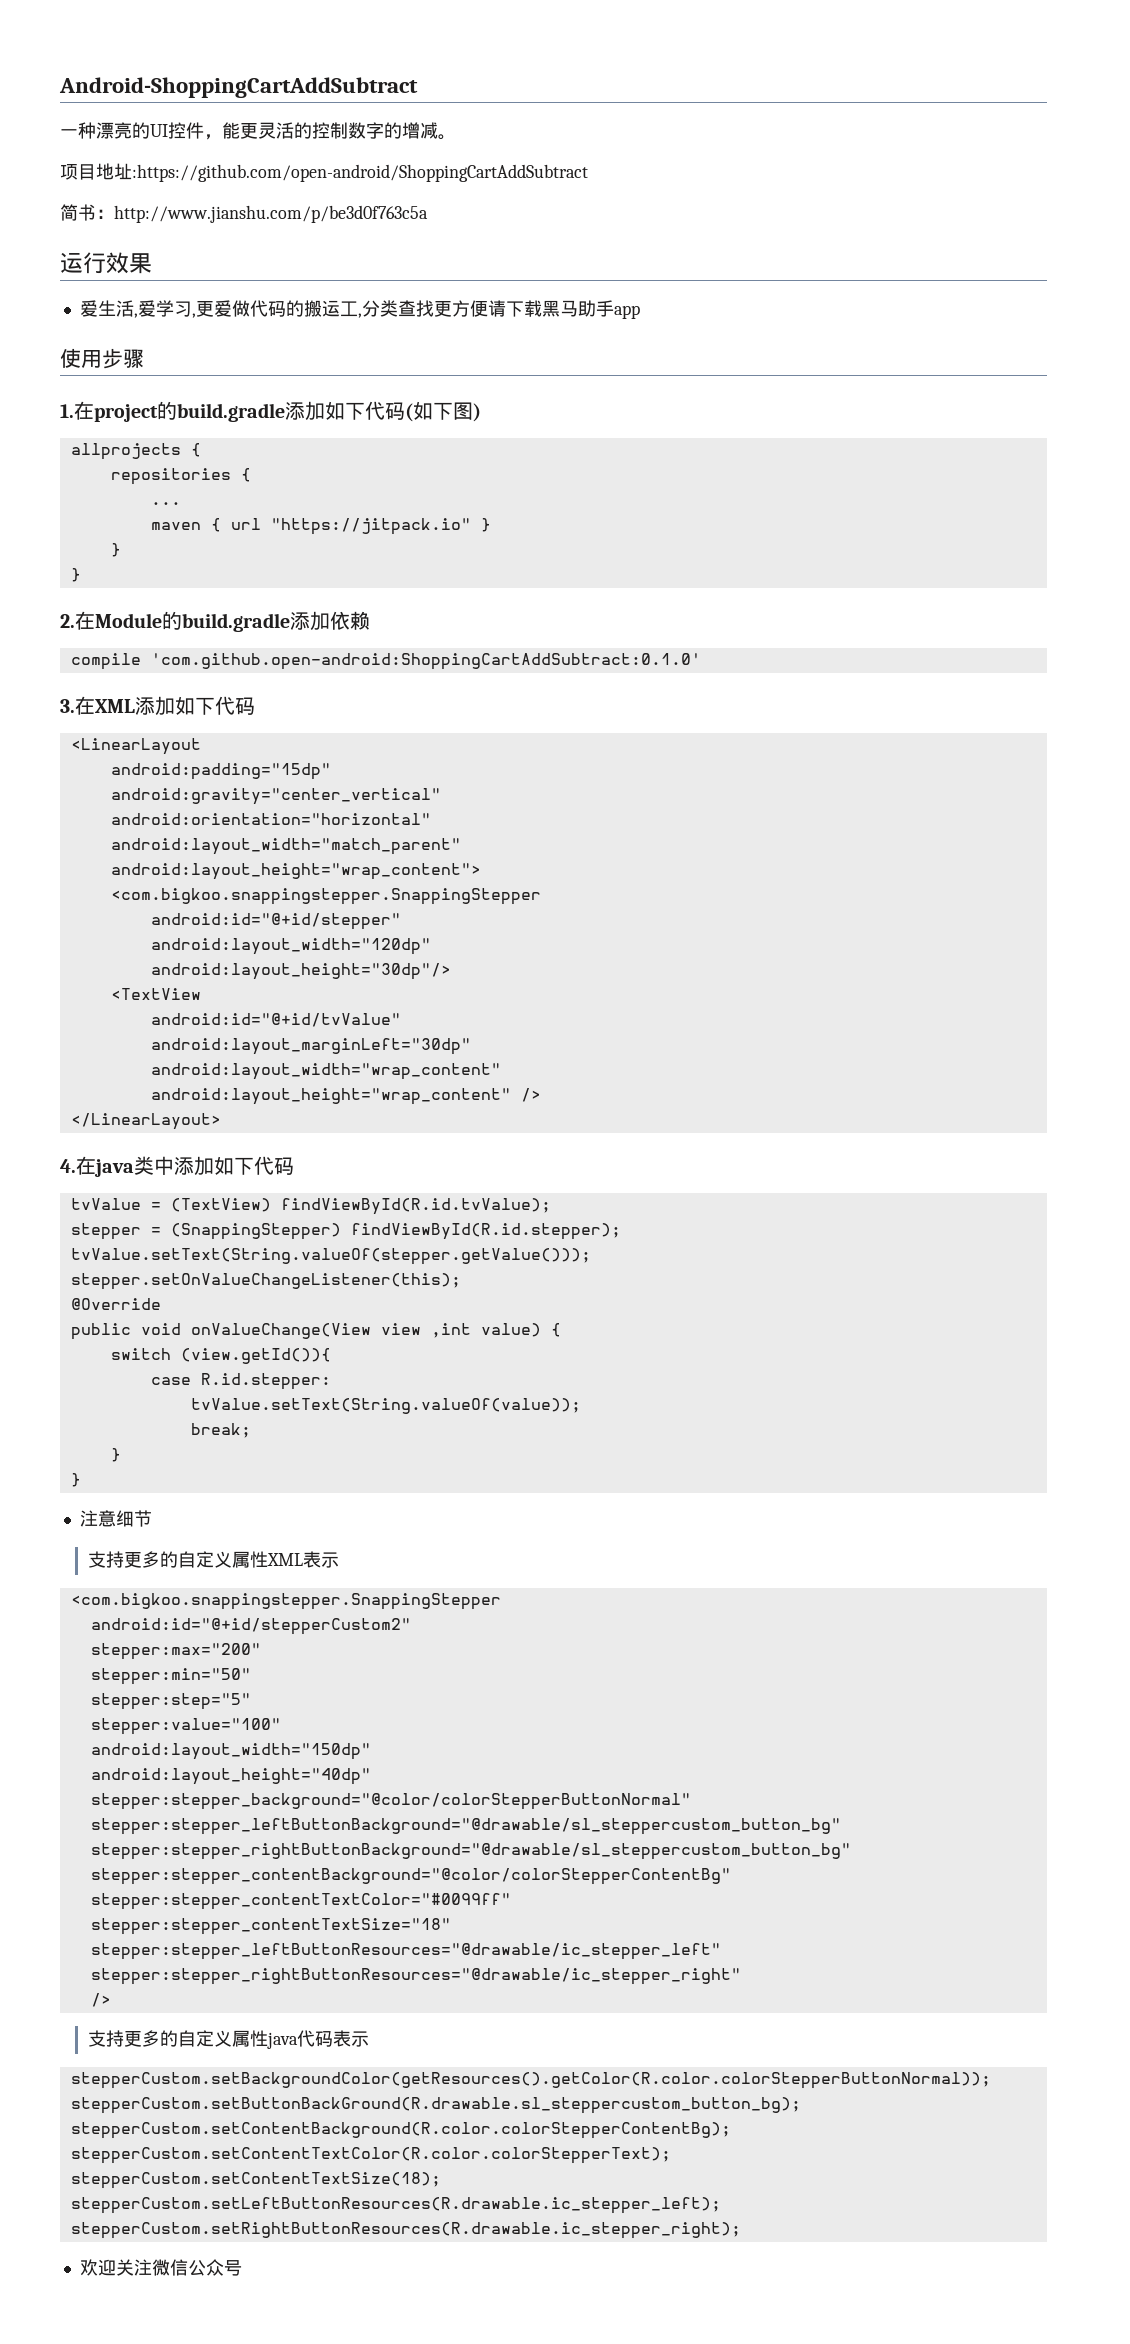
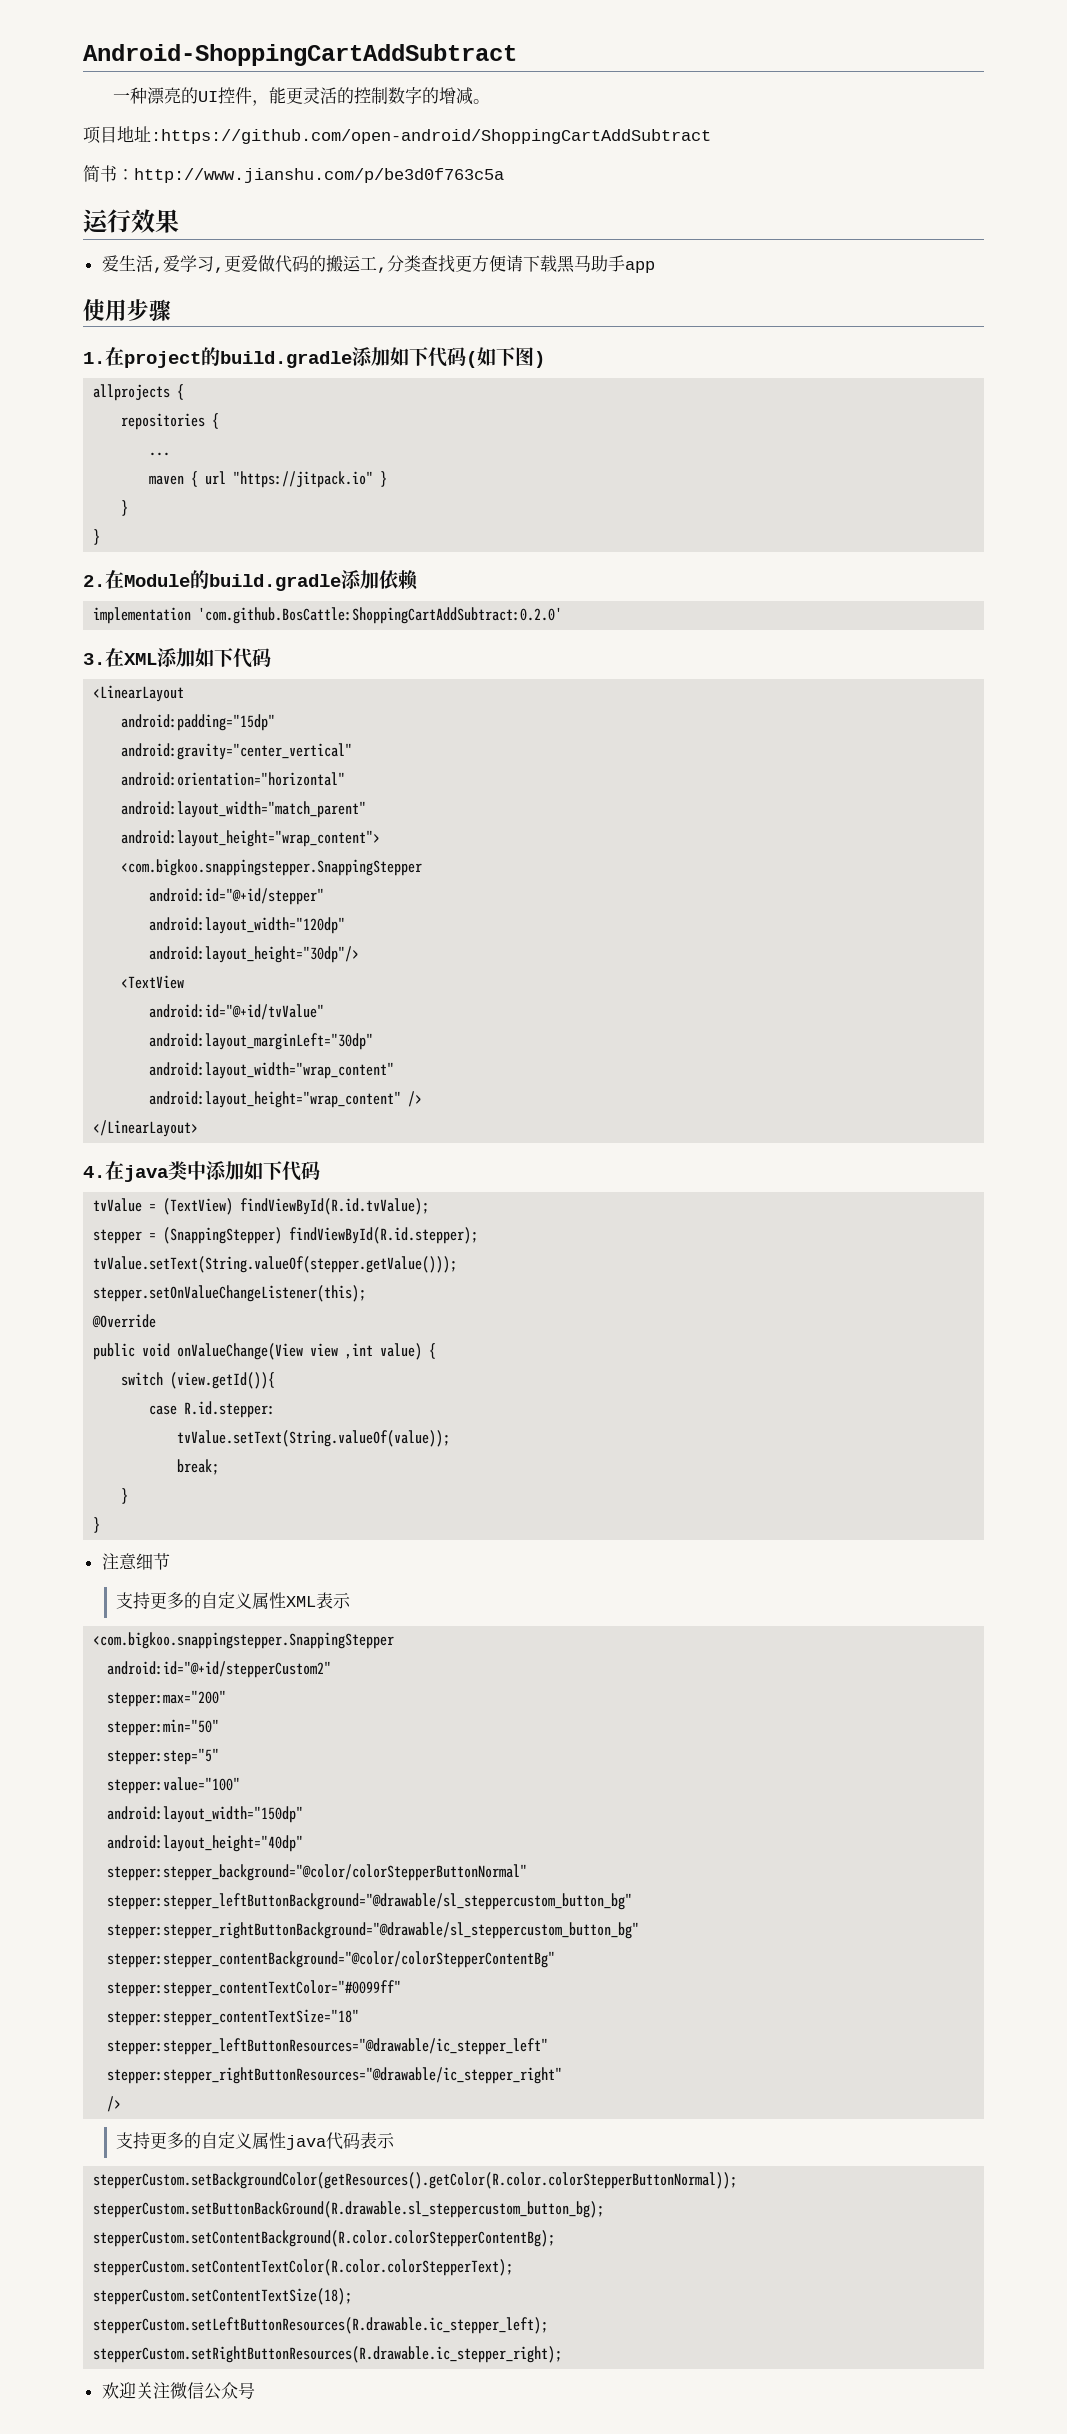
- compile 'com.github.open-android:ShoppingCartAddSubtract:0.1.0'
+ implementation 'com.github.BosCattle:ShoppingCartAddSubtract:0.2.0'

